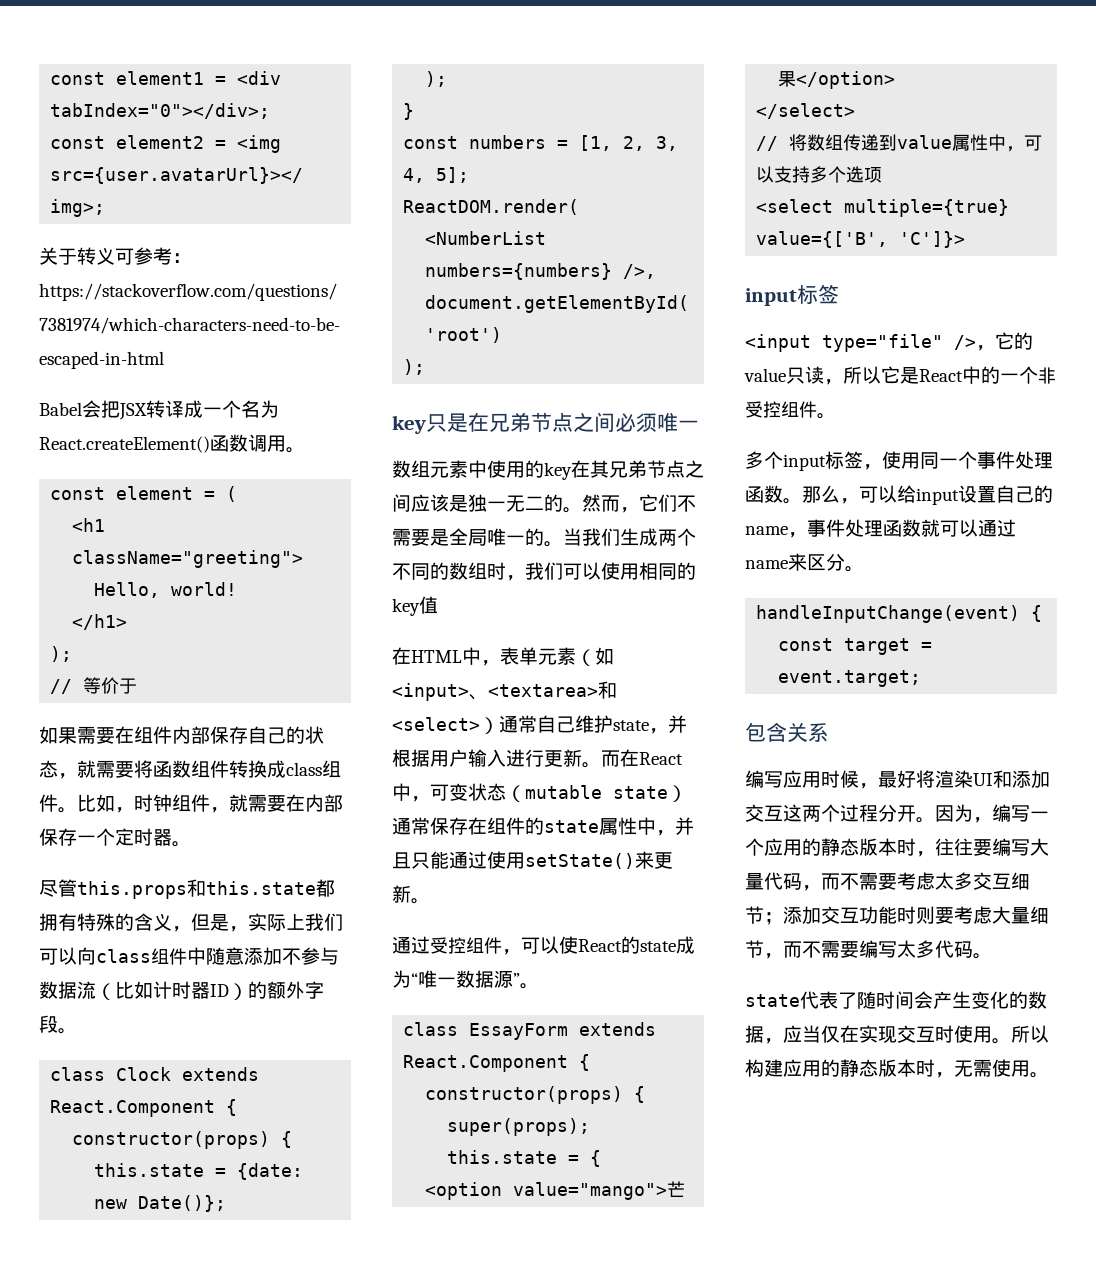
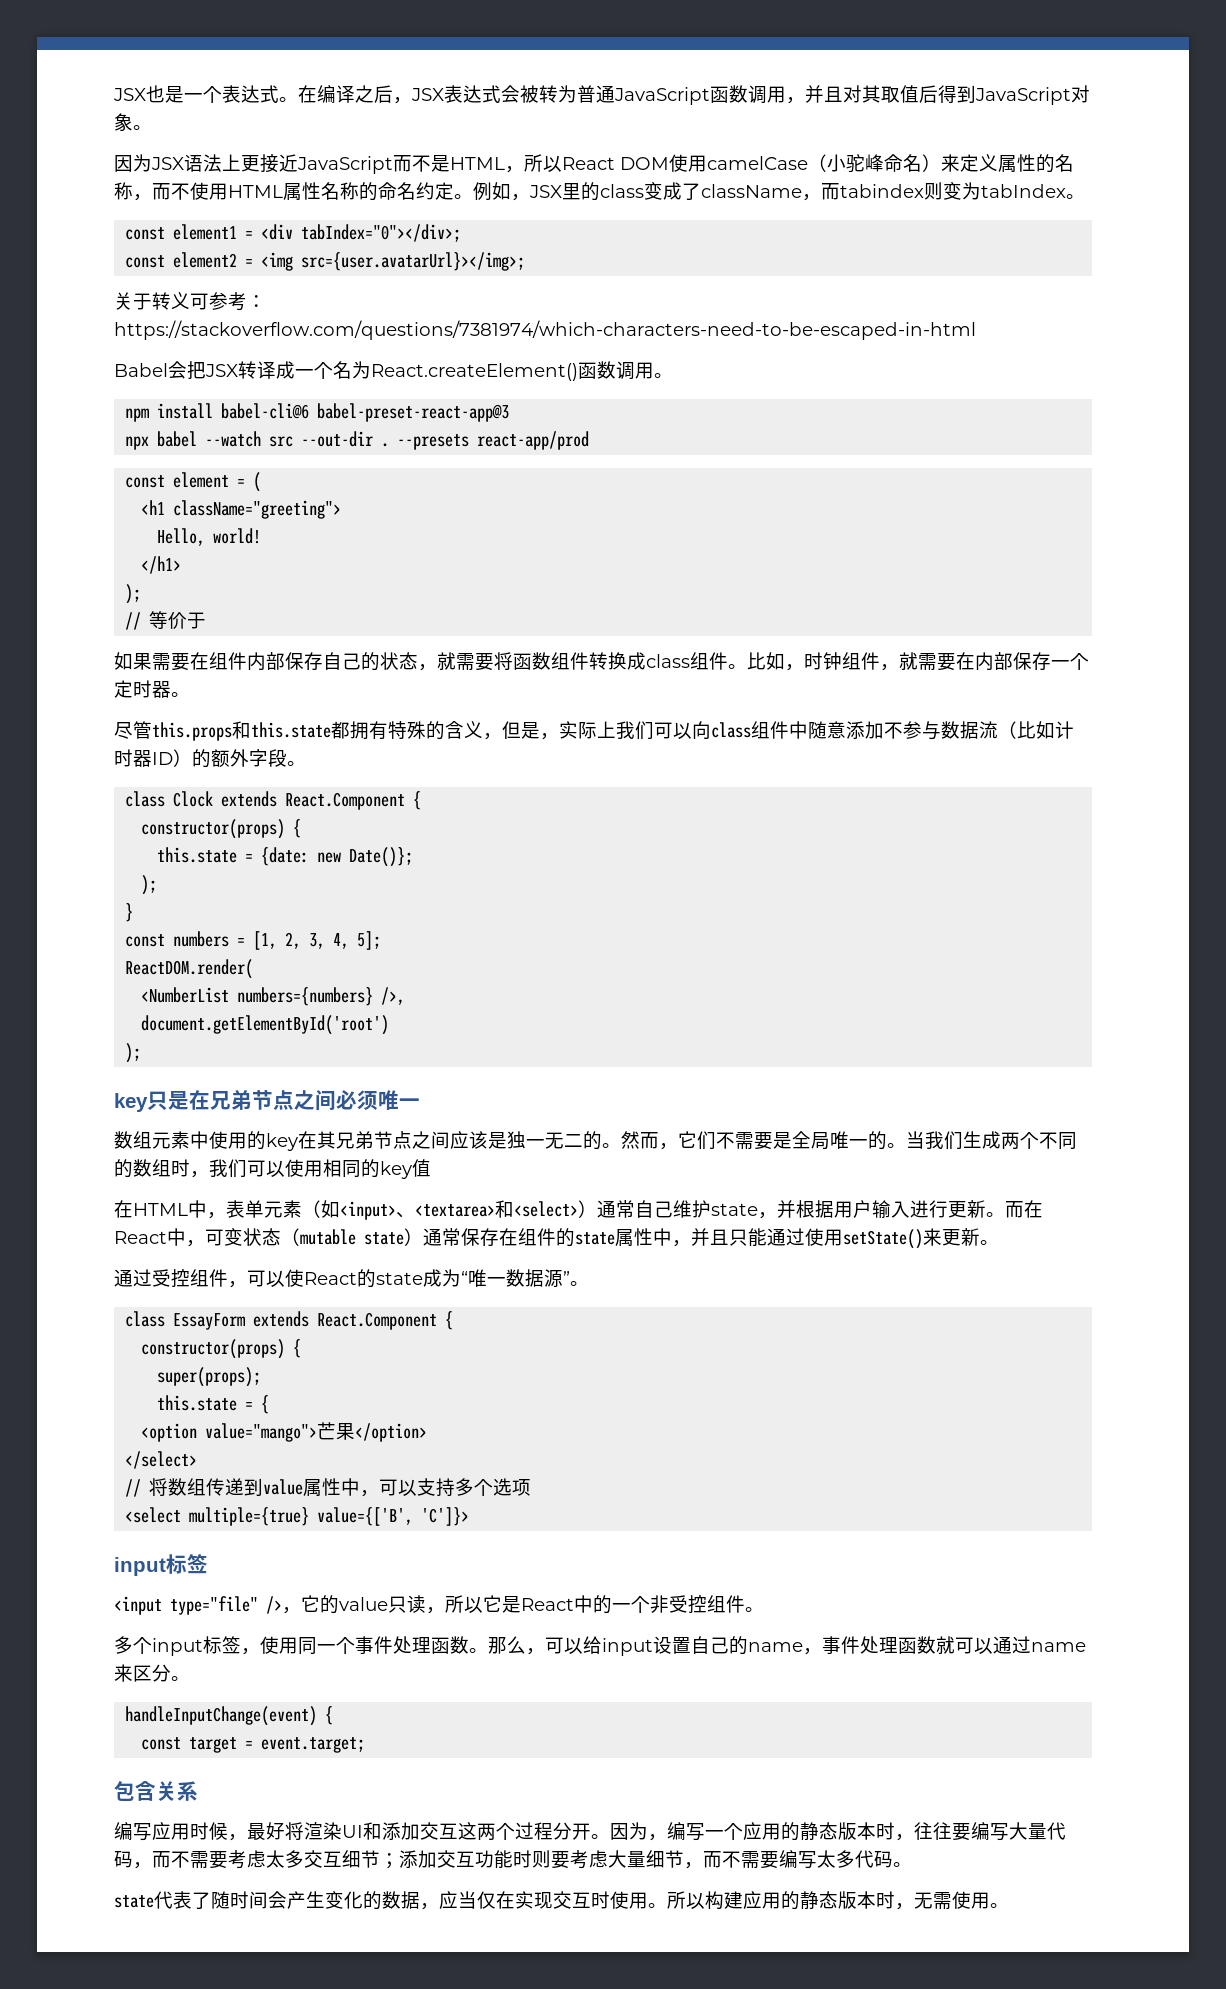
+ JSX也是一个表达式。在编译之后，JSX表达式会被转为普通JavaScript函数调用，并且对其取值后得到JavaScript对象。
+ 因为JSX语法上更接近JavaScript而不是HTML，所以React DOM使用camelCase（小驼峰命名）来定义属性的名称，而不使用HTML属性名称的命名约定。例如，JSX里的class变成了className，而tabindex则变为tabIndex。
+ npm install babel-cli@6 babel-preset-react-app@3
+ npx babel --watch src --out-dir . --presets react-app/prod

